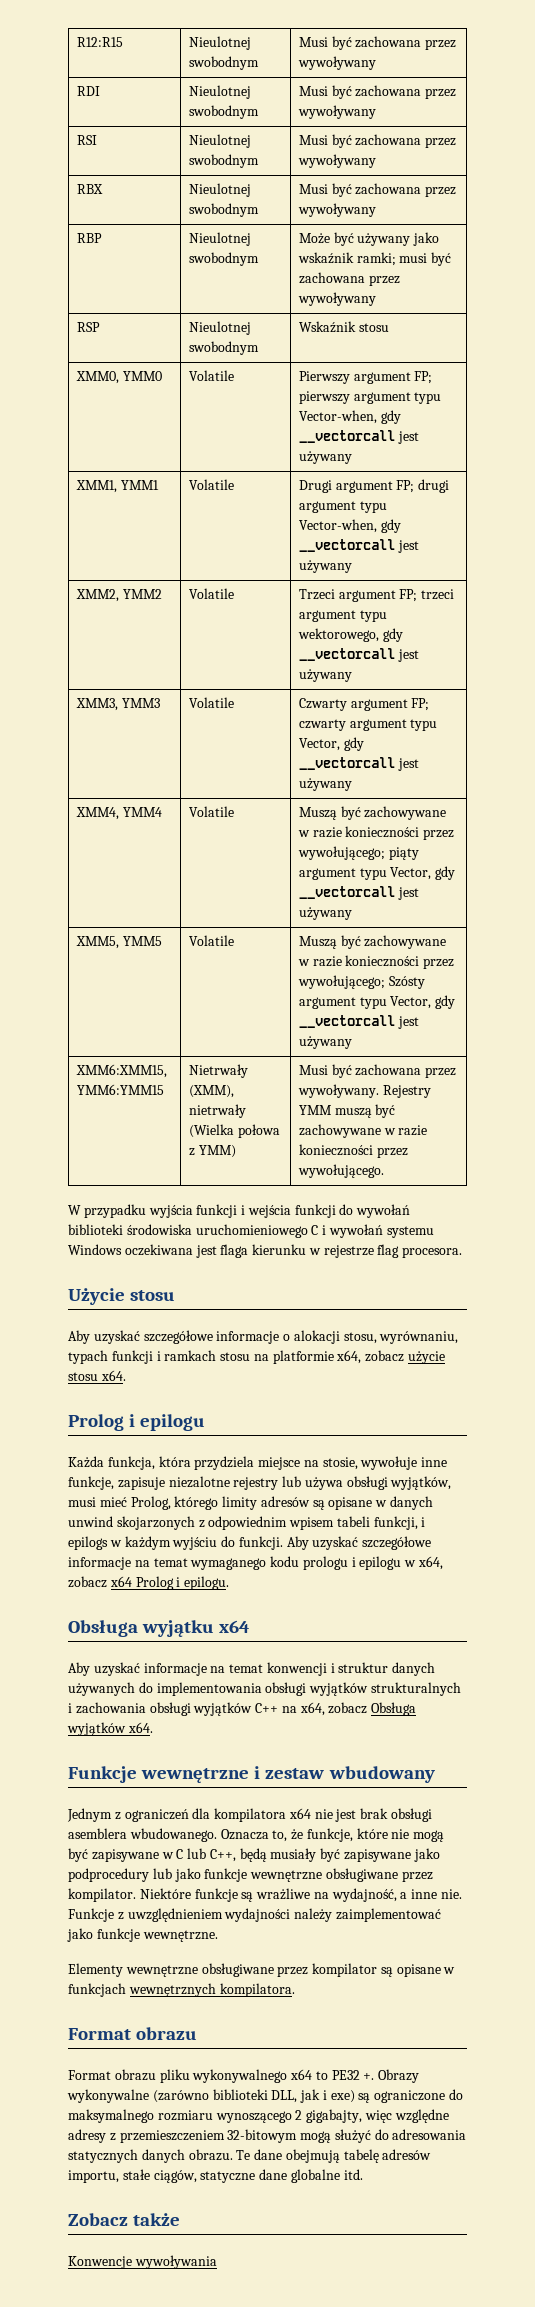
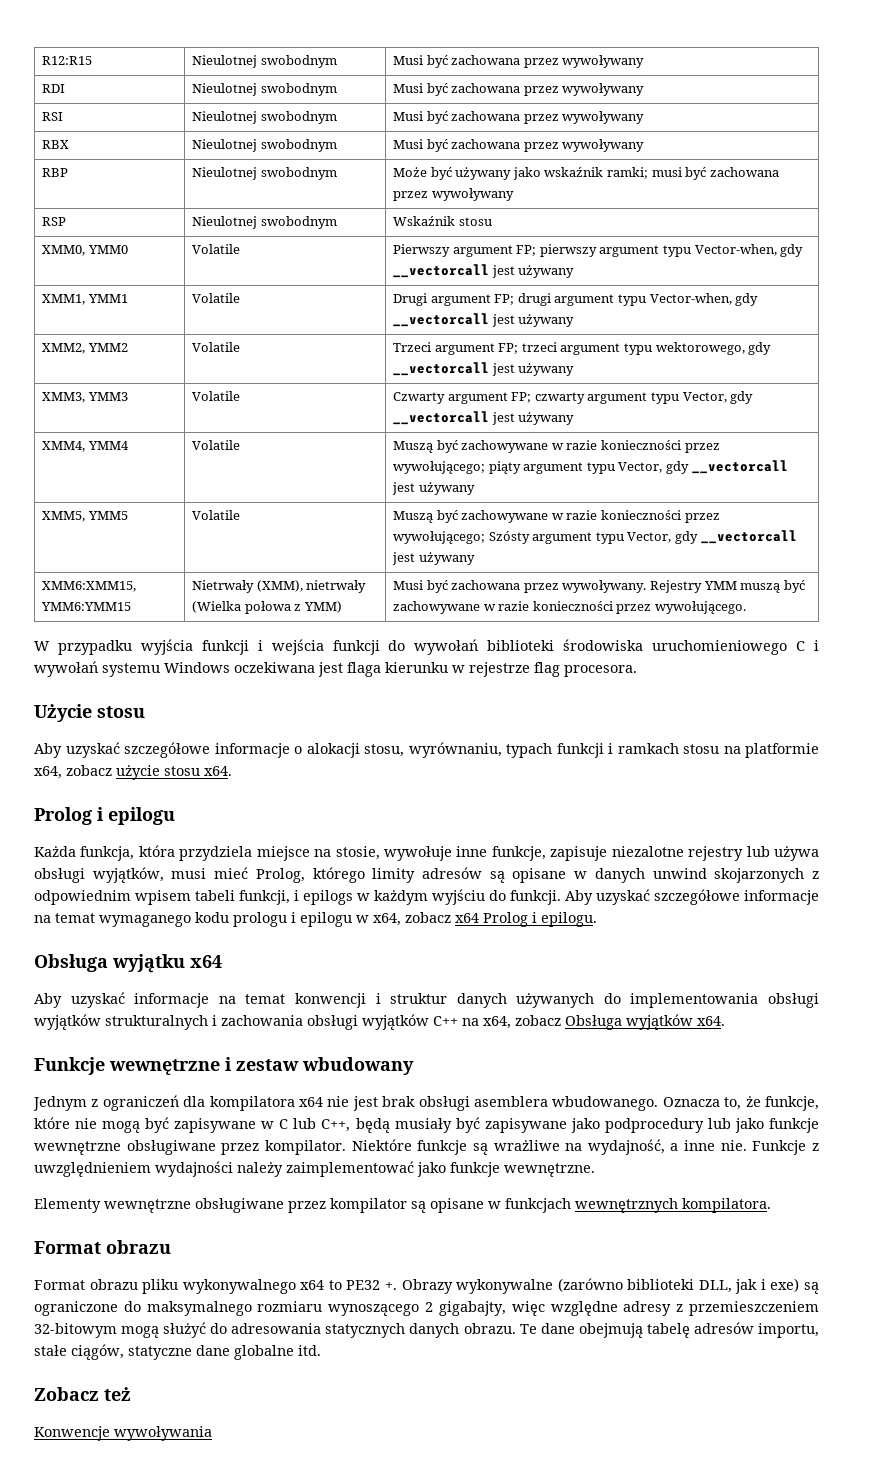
- Zobacz także
+ Zobacz też

